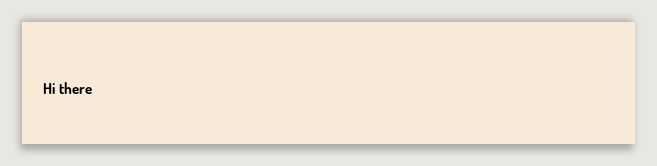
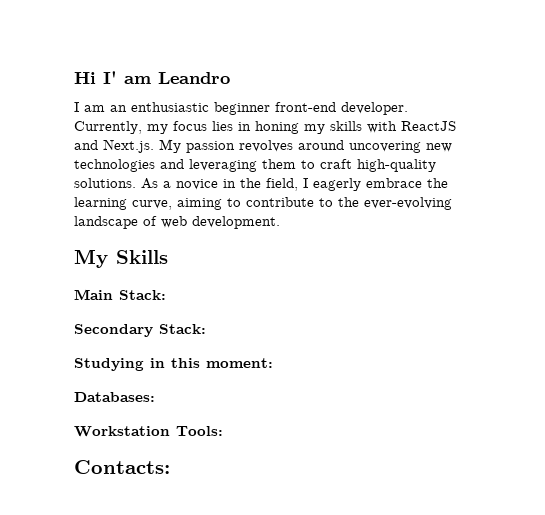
- Hi there
+ Hi I' am Leandro
+ I am an enthusiastic beginner front-end developer. Currently, my focus lies in honing my skills with ReactJS and Next.js. My passion revolves around uncovering new technologies and leveraging them to craft high-quality solutions. As a novice in the field, I eagerly embrace the learning curve, aiming to contribute to the ever-evolving landscape of web development.
+ My Skills
+ Main Stack:
+ Secondary Stack:
+ Studying in this moment:
+ Databases:
+ Workstation Tools:
+ Contacts:

